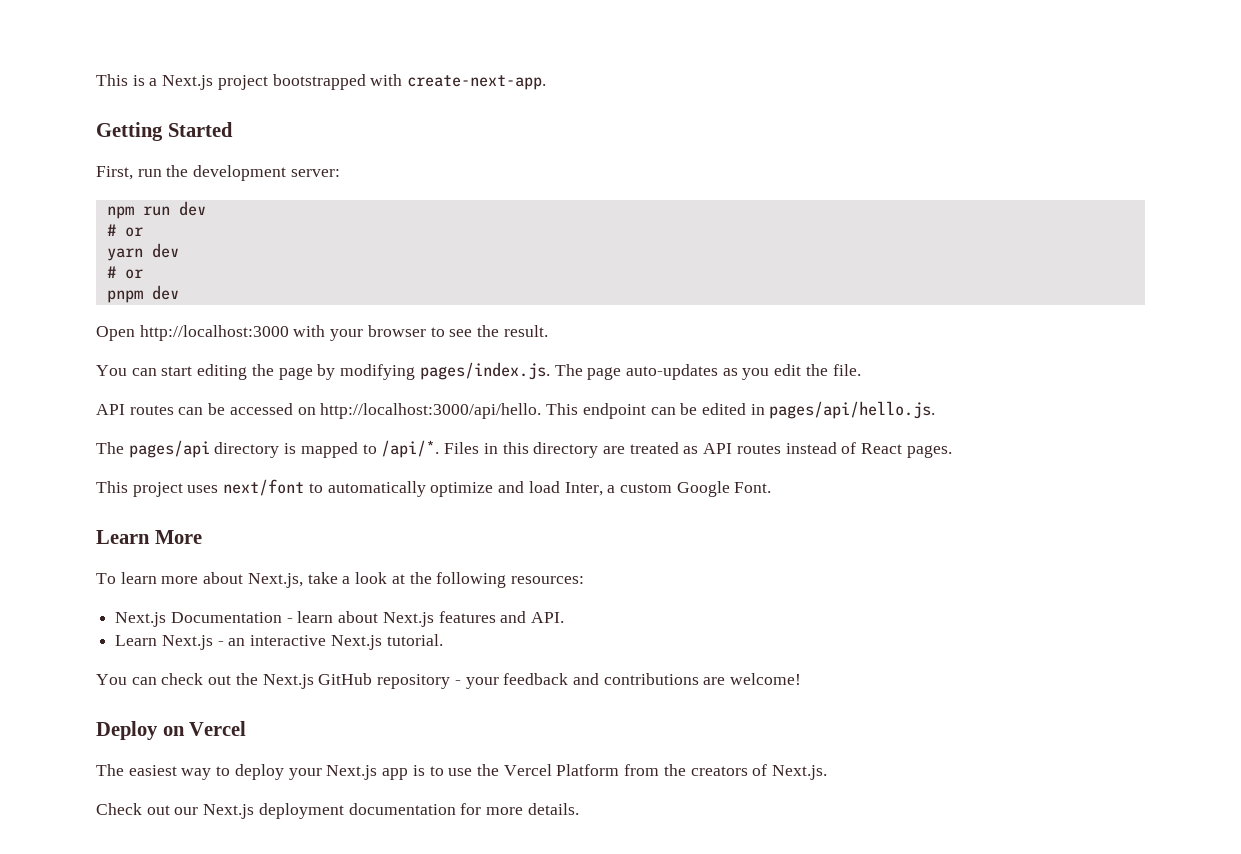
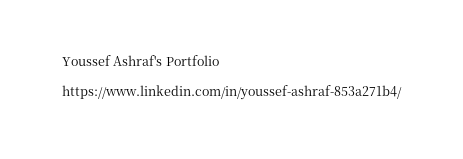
- This is a Next.js project bootstrapped with create-next-app.
- Getting Started
- First, run the development server:
- npm run dev
- # or
- yarn dev
- # or
- pnpm dev
- Open http://localhost:3000 with your browser to see the result.
- You can start editing the page by modifying pages/index.js. The page auto-updates as you edit the file.
- API routes can be accessed on http://localhost:3000/api/hello. This endpoint can be edited in pages/api/hello.js.
- The pages/api directory is mapped to /api/*. Files in this directory are treated as API routes instead of React pages.
- This project uses next/font to automatically optimize and load Inter, a custom Google Font.
- Learn More
- To learn more about Next.js, take a look at the following resources:
- Next.js Documentation - learn about Next.js features and API.
- Learn Next.js - an interactive Next.js tutorial.
- You can check out the Next.js GitHub repository - your feedback and contributions are welcome!
- Deploy on Vercel
- The easiest way to deploy your Next.js app is to use the Vercel Platform from the creators of Next.js.
- Check out our Next.js deployment documentation for more details.
+ Youssef Ashraf's Portfolio
+ https://www.linkedin.com/in/youssef-ashraf-853a271b4/

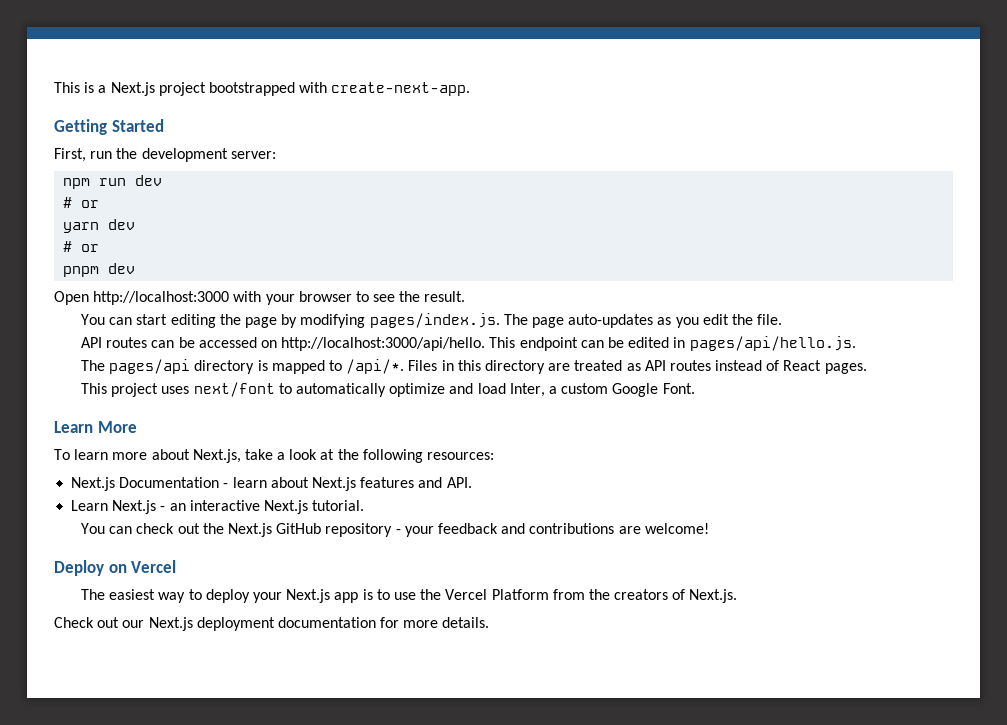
- Youssef Ashraf's Portfolio
- https://www.linkedin.com/in/youssef-ashraf-853a271b4/
+ This is a Next.js project bootstrapped with create-next-app.
+ Getting Started
+ First, run the development server:
+ npm run dev
+ # or
+ yarn dev
+ # or
+ pnpm dev
+ Open http://localhost:3000 with your browser to see the result.
+ You can start editing the page by modifying pages/index.js. The page auto-updates as you edit the file.
+ API routes can be accessed on http://localhost:3000/api/hello. This endpoint can be edited in pages/api/hello.js.
+ The pages/api directory is mapped to /api/*. Files in this directory are treated as API routes instead of React pages.
+ This project uses next/font to automatically optimize and load Inter, a custom Google Font.
+ Learn More
+ To learn more about Next.js, take a look at the following resources:
+ Next.js Documentation - learn about Next.js features and API.
+ Learn Next.js - an interactive Next.js tutorial.
+ You can check out the Next.js GitHub repository - your feedback and contributions are welcome!
+ Deploy on Vercel
+ The easiest way to deploy your Next.js app is to use the Vercel Platform from the creators of Next.js.
+ Check out our Next.js deployment documentation for more details.

